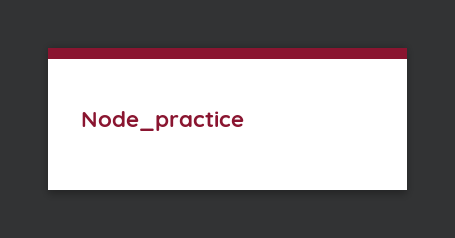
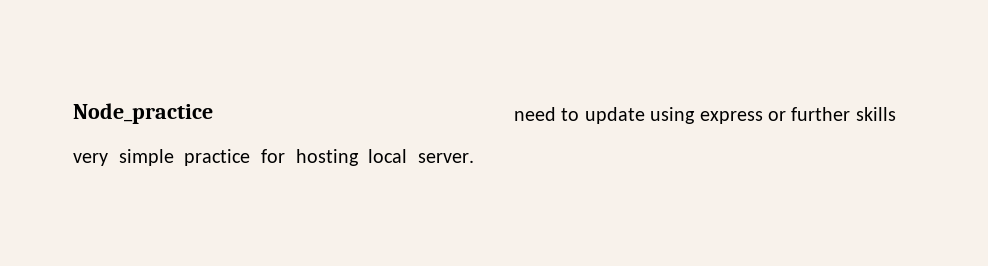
+ very simple practice for hosting local server. need to update using express or further skills

